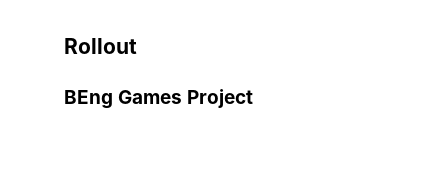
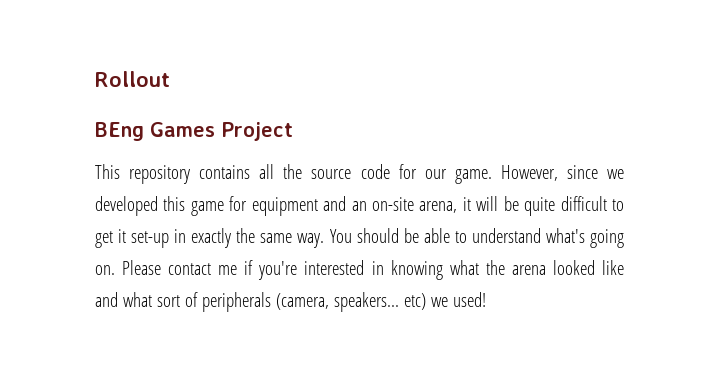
+ This repository contains all the source code for our game. However, since we developed this game for equipment and an on-site arena, it will be quite difficult to get it set-up in exactly the same way. You should be able to understand what's going on. Please contact me if you're interested in knowing what the arena looked like and what sort of peripherals (camera, speakers... etc) we used!

